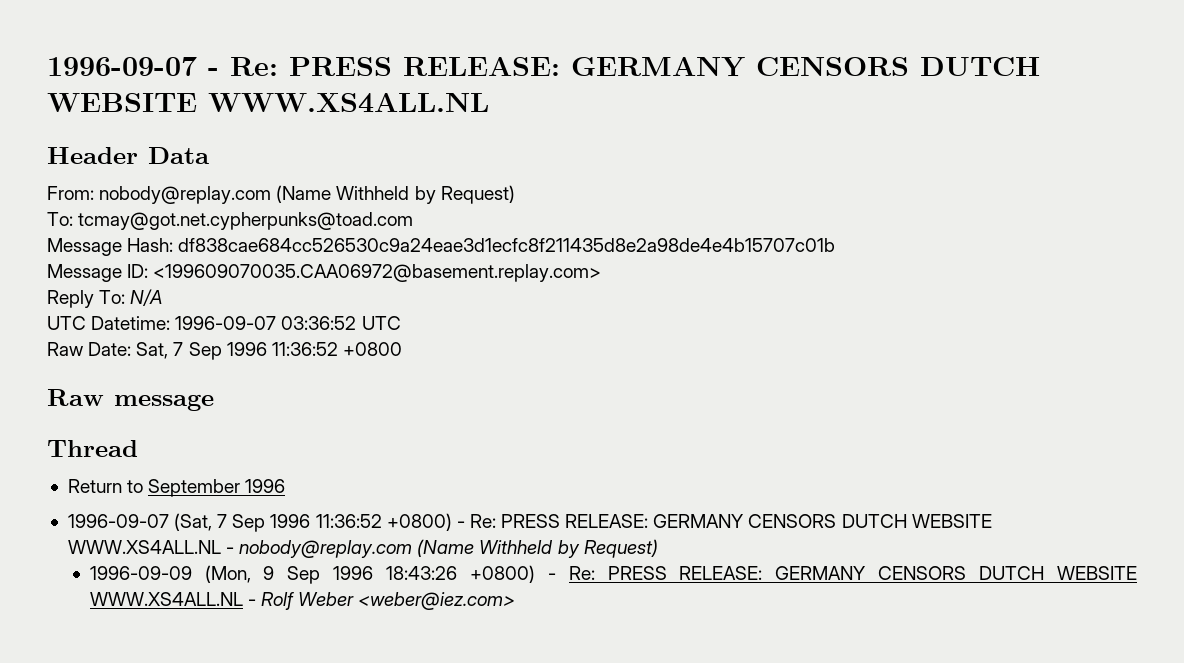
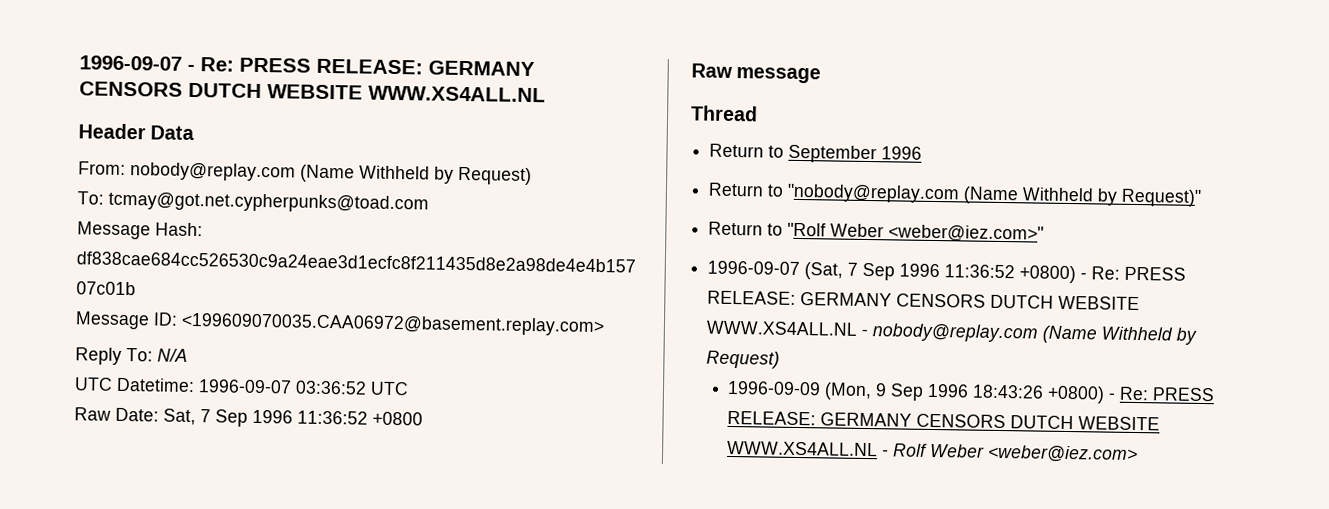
+ Return to "nobody@replay.com (Name Withheld by Request)"
+ Return to "Rolf Weber <weber@iez.com>"

